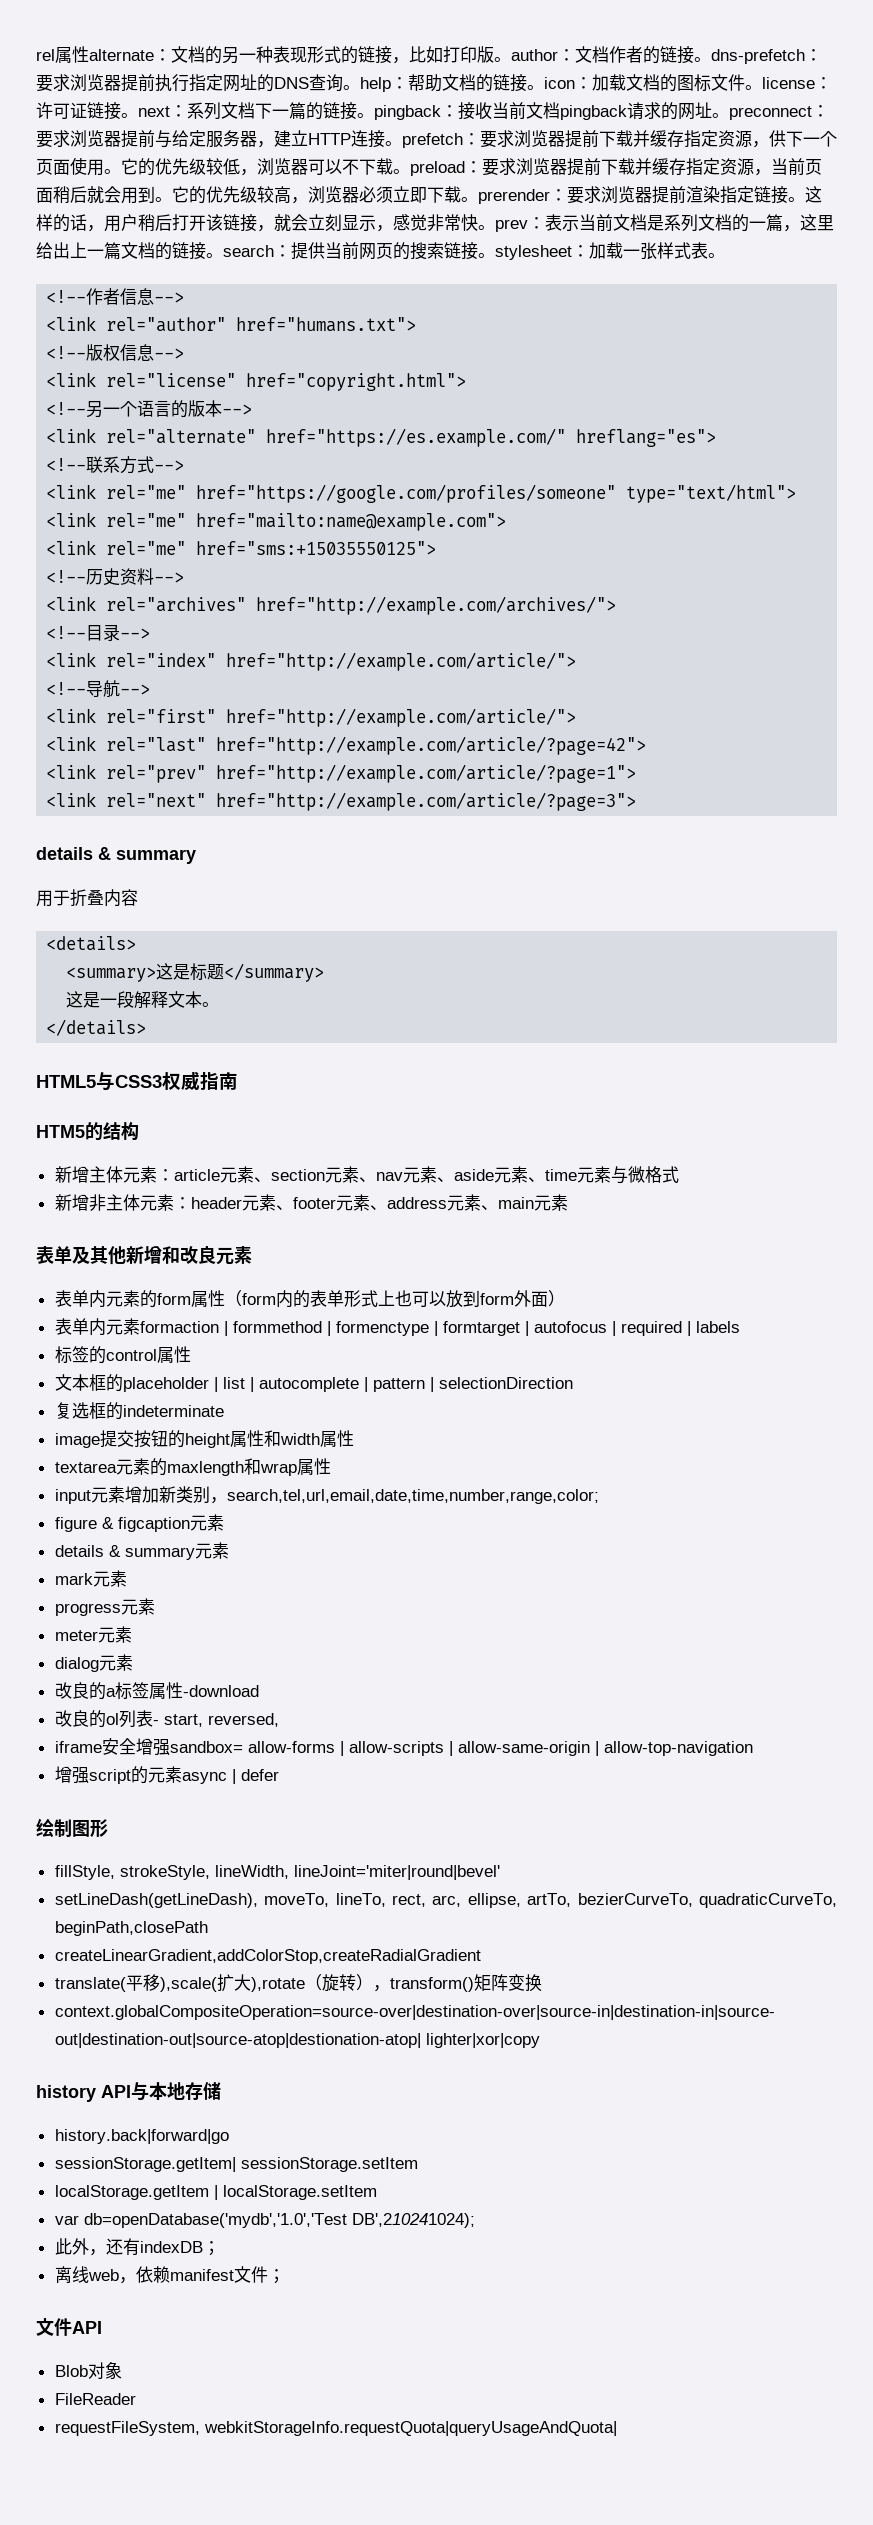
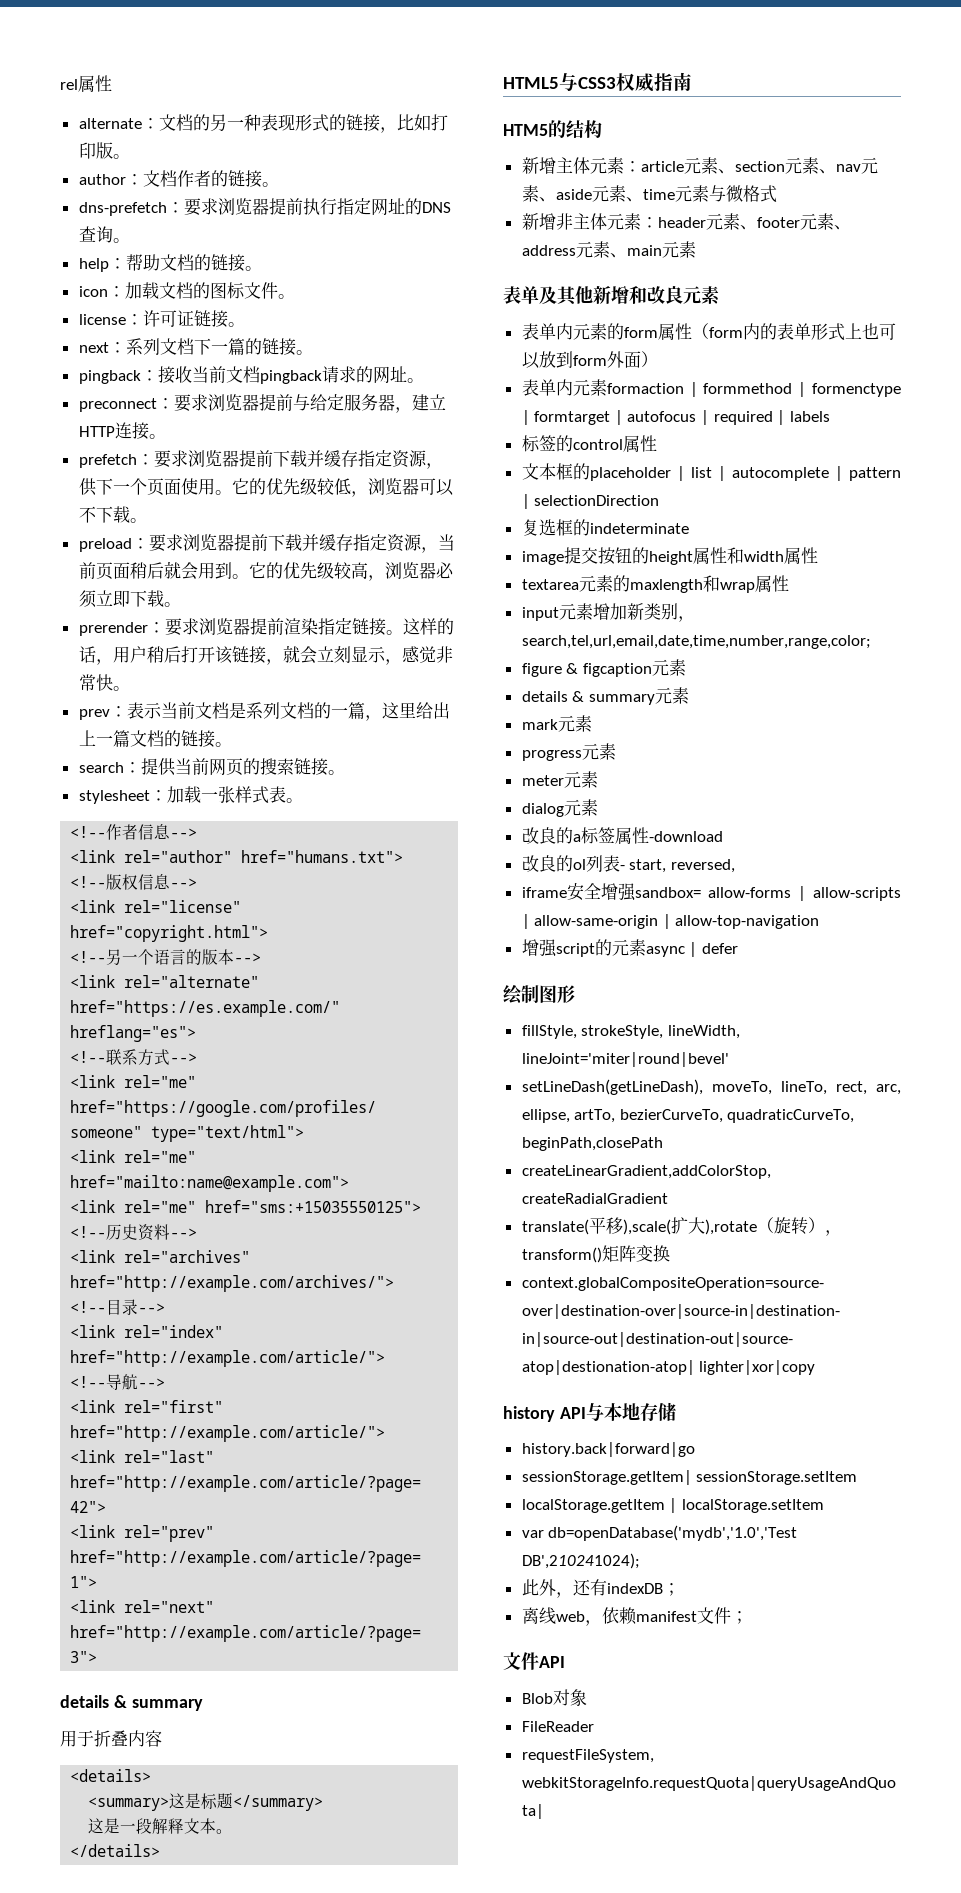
- rel属性alternate：
+ rel属性
+ alternate：
- 文档的另一种表现形式的链接，比如打印版。author：
+ 文档的另一种表现形式的链接，比如打印版。
+ author：
- 文档作者的链接。dns-prefetch：
+ 文档作者的链接。
+ dns-prefetch：
- 要求浏览器提前执行指定网址的DNS查询。help：
+ 要求浏览器提前执行指定网址的DNS查询。
+ help：
- 帮助文档的链接。icon：
+ 帮助文档的链接。
+ icon：
- 加载文档的图标文件。license：
+ 加载文档的图标文件。
+ license：
- 许可证链接。next：
+ 许可证链接。
+ next：
- 系列文档下一篇的链接。pingback：
+ 系列文档下一篇的链接。
+ pingback：
- 接收当前文档pingback请求的网址。preconnect：
+ 接收当前文档pingback请求的网址。
+ preconnect：
- 要求浏览器提前与给定服务器，建立HTTP连接。prefetch：
+ 要求浏览器提前与给定服务器，建立HTTP连接。
+ prefetch：
- 它的优先级较低，浏览器可以不下载。preload：要求浏览器提前下载并缓存指定资源，当前页面稍后就会用到。
+ 它的优先级较低，浏览器可以不下载。
+ preload：要求浏览器提前下载并缓存指定资源，当前页面稍后就会用到。
- 它的优先级较高，浏览器必须立即下载。prerender：要求浏览器提前渲染指定链接。
+ 它的优先级较高，浏览器必须立即下载。
+ prerender：要求浏览器提前渲染指定链接。
- 这样的话，用户稍后打开该链接，就会立刻显示，感觉非常快。prev：表示当前文档是系列文档的一篇，这里给出上一篇文档的链接。search：提供当前网页的搜索链接。stylesheet：加载一张样式表。
+ 这样的话，用户稍后打开该链接，就会立刻显示，感觉非常快。
+ prev：表示当前文档是系列文档的一篇，这里给出上一篇文档的链接。
+ search：提供当前网页的搜索链接。
+ stylesheet：加载一张样式表。

